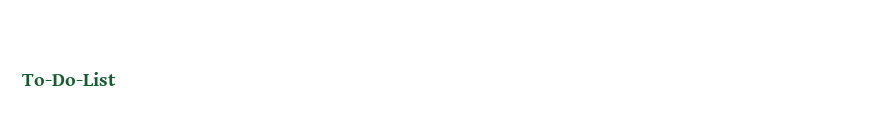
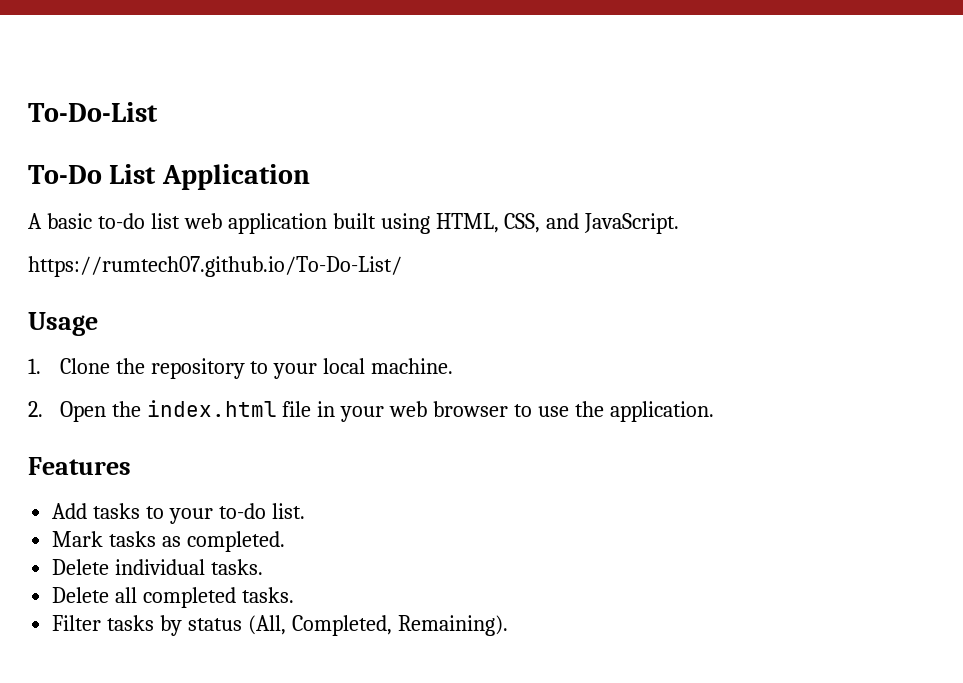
+ To-Do List Application
+ A basic to-do list web application built using HTML, CSS, and JavaScript.
+ https://rumtech07.github.io/To-Do-List/
+ Usage
+ 1. Clone the repository to your local machine.
+ 2. Open the index.html file in your web browser to use the application.
+ Features
+ Add tasks to your to-do list.
+ Mark tasks as completed.
+ Delete individual tasks.
+ Delete all completed tasks.
+ Filter tasks by status (All, Completed, Remaining).

